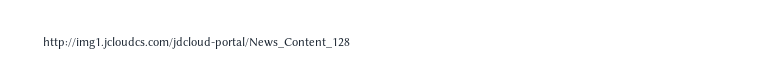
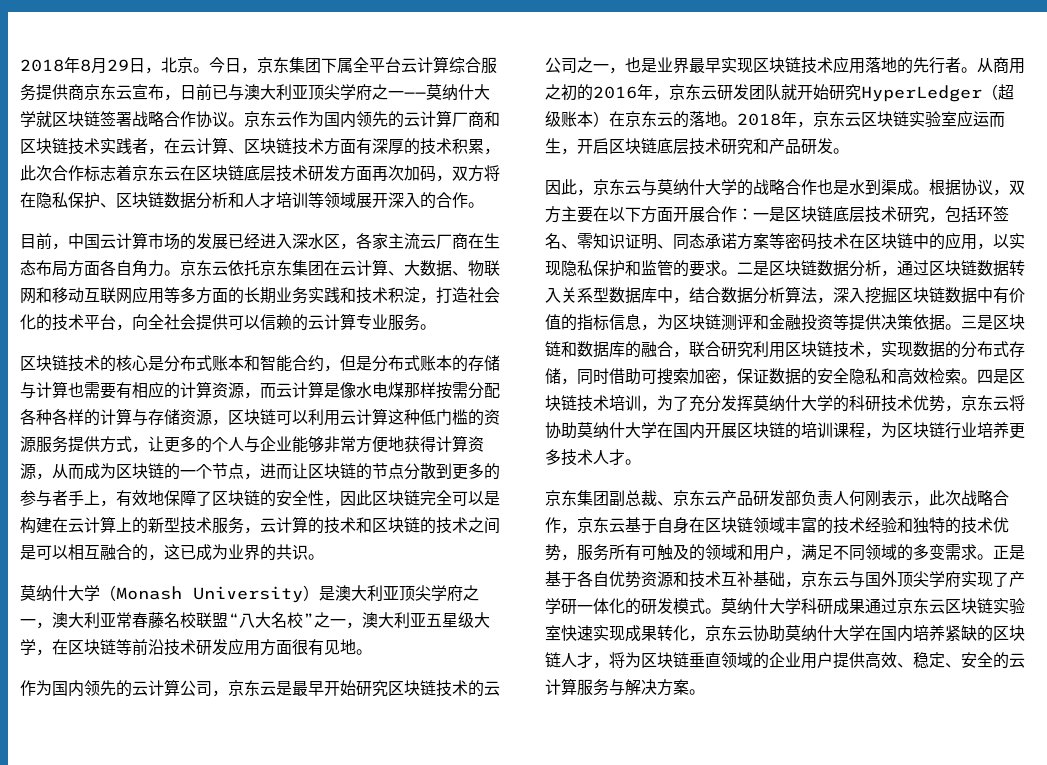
- http://img1.jcloudcs.com/jdcloud-portal/News_Content_128
+ 2018年8月29日，北京。今日，京东集团下属全平台云计算综合服务提供商京东云宣布，日前已与澳大利亚顶尖学府之一——莫纳什大学就区块链签署战略合作协议。京东云作为国内领先的云计算厂商和区块链技术实践者，在云计算、区块链技术方面有深厚的技术积累，此次合作标志着京东云在区块链底层技术研发方面再次加码，双方将在隐私保护、区块链数据分析和人才培训等领域展开深入的合作。
+ 目前，中国云计算市场的发展已经进入深水区，各家主流云厂商在生态布局方面各自角力。京东云依托京东集团在云计算、大数据、物联网和移动互联网应用等多方面的长期业务实践和技术积淀，打造社会化的技术平台，向全社会提供可以信赖的云计算专业服务。
+ 区块链技术的核心是分布式账本和智能合约，但是分布式账本的存储与计算也需要有相应的计算资源，而云计算是像水电煤那样按需分配各种各样的计算与存储资源，区块链可以利用云计算这种低门槛的资源服务提供方式，让更多的个人与企业能够非常方便地获得计算资源，从而成为区块链的一个节点，进而让区块链的节点分散到更多的参与者手上，有效地保障了区块链的安全性，因此区块链完全可以是构建在云计算上的新型技术服务，云计算的技术和区块链的技术之间是可以相互融合的，这已成为业界的共识。
+ 莫纳什大学（Monash University）是澳大利亚顶尖学府之一，澳大利亚常春藤名校联盟“八大名校”之一，澳大利亚五星级大学，在区块链等前沿技术研发应用方面很有见地。
+ 作为国内领先的云计算公司，京东云是最早开始研究区块链技术的云公司之一，也是业界最早实现区块链技术应用落地的先行者。从商用之初的2016年，京东云研发团队就开始研究HyperLedger（超级账本）在京东云的落地。2018年，京东云区块链实验室应运而生，开启区块链底层技术研究和产品研发。
+ 因此，京东云与莫纳什大学的战略合作也是水到渠成。根据协议，双方主要在以下方面开展合作：一是区块链底层技术研究，包括环签名、零知识证明、同态承诺方案等密码技术在区块链中的应用，以实现隐私保护和监管的要求。二是区块链数据分析，通过区块链数据转入关系型数据库中，结合数据分析算法，深入挖掘区块链数据中有价值的指标信息，为区块链测评和金融投资等提供决策依据。三是区块链和数据库的融合，联合研究利用区块链技术，实现数据的分布式存储，同时借助可搜索加密，保证数据的安全隐私和高效检索。四是区块链技术培训，为了充分发挥莫纳什大学的科研技术优势，京东云将协助莫纳什大学在国内开展区块链的培训课程，为区块链行业培养更多技术人才。
+ 京东集团副总裁、京东云产品研发部负责人何刚表示，此次战略合作，京东云基于自身在区块链领域丰富的技术经验和独特的技术优势，服务所有可触及的领域和用户，满足不同领域的多变需求。正是基于各自优势资源和技术互补基础，京东云与国外顶尖学府实现了产学研一体化的研发模式。莫纳什大学科研成果通过京东云区块链实验室快速实现成果转化，京东云协助莫纳什大学在国内培养紧缺的区块链人才，将为区块链垂直领域的企业用户提供高效、稳定、安全的云计算服务与解决方案。

